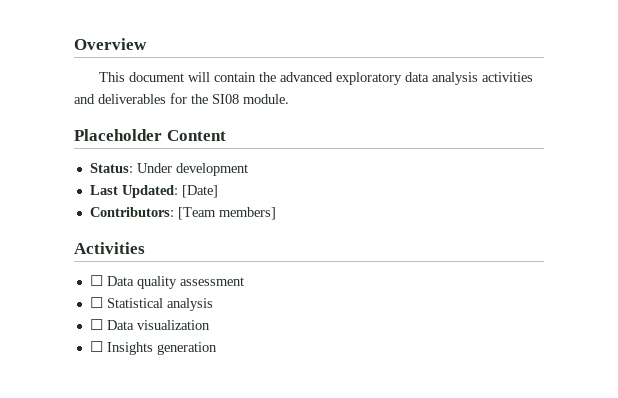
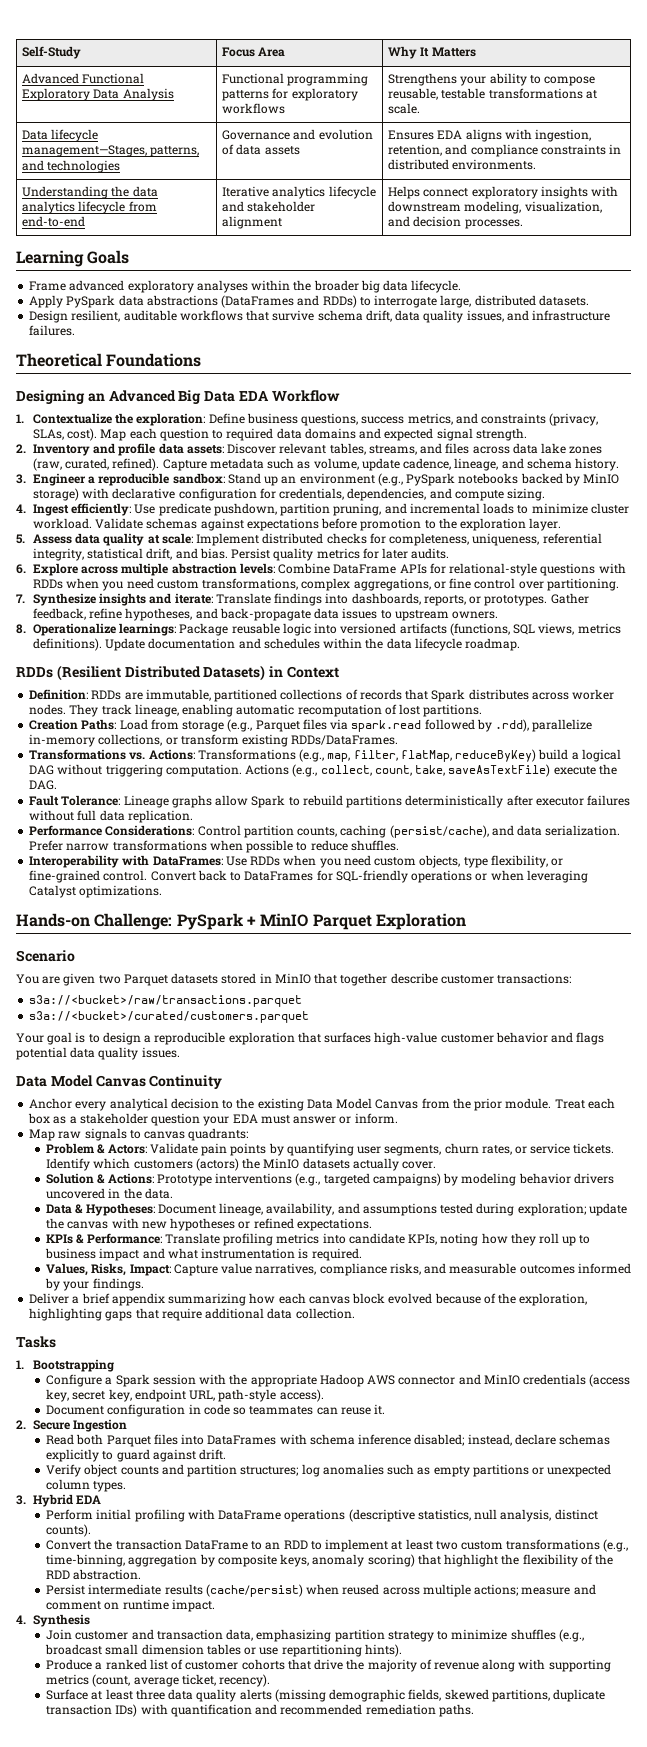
- Overview
- This document will contain the advanced exploratory data analysis activities and deliverables for the SI08 module.
- Placeholder Content
- Status: Under development
- Last Updated: [Date]
- Contributors: [Team members]
- Activities
- ☐ Data quality assessment
- ☐ Statistical analysis
- ☐ Data visualization
- ☐ Insights generation
+ Self-Study | Focus Area | Why It Matters
+ Advanced Functional Exploratory Data Analysis | Functional programming patterns for exploratory workflows | Strengthens your ability to compose reusable, testable transformations at scale.
+ Data lifecycle management—Stages, patterns, and technologies | Governance and evolution of data assets | Ensures EDA aligns with ingestion, retention, and compliance constraints in distributed environments.
+ Understanding the data analytics lifecycle from end-to-end | Iterative analytics lifecycle and stakeholder alignment | Helps connect exploratory insights with downstream modeling, visualization, and decision processes.
+ Learning Goals
+ Frame advanced exploratory analyses within the broader big data lifecycle.
+ Apply PySpark data abstractions (DataFrames and RDDs) to interrogate large, distributed datasets.
+ Design resilient, auditable workflows that survive schema drift, data quality issues, and infrastructure failures.
+ Theoretical Foundations
+ Designing an Advanced Big Data EDA Workflow
+ 1. Contextualize the exploration: Define business questions, success metrics, and constraints (privacy, SLAs, cost). Map each question to required data domains and expected signal strength.
+ 2. Inventory and profile data assets: Discover relevant tables, streams, and files across data lake zones (raw, curated, refined). Capture metadata such as volume, update cadence, lineage, and schema history.
+ 3. Engineer a reproducible sandbox: Stand up an environment (e.g., PySpark notebooks backed by MinIO storage) with declarative configuration for credentials, dependencies, and compute sizing.
+ 4. Ingest efficiently: Use predicate pushdown, partition pruning, and incremental loads to minimize cluster workload. Validate schemas against expectations before promotion to the exploration layer.
+ 5. Assess data quality at scale: Implement distributed checks for completeness, uniqueness, referential integrity, statistical drift, and bias. Persist quality metrics for later audits.
+ 6. Explore across multiple abstraction levels: Combine DataFrame APIs for relational-style questions with RDDs when you need custom transformations, complex aggregations, or fine control over partitioning.
+ 7. Synthesize insights and iterate: Translate findings into dashboards, reports, or prototypes. Gather feedback, refine hypotheses, and back-propagate data issues to upstream owners.
+ 8. Operationalize learnings: Package reusable logic into versioned artifacts (functions, SQL views, metrics definitions). Update documentation and schedules within the data lifecycle roadmap.
+ RDDs (Resilient Distributed Datasets) in Context
+ Definition: RDDs are immutable, partitioned collections of records that Spark distributes across worker nodes. They track lineage, enabling automatic recomputation of lost partitions.
+ Creation Paths: Load from storage (e.g., Parquet files via spark.read followed by .rdd), parallelize in-memory collections, or transform existing RDDs/DataFrames.
+ Transformations vs. Actions: Transformations (e.g., map, filter, flatMap, reduceByKey) build a logical DAG without triggering computation. Actions (e.g., collect, count, take, saveAsTextFile) execute the DAG.
+ Fault Tolerance: Lineage graphs allow Spark to rebuild partitions deterministically after executor failures without full data replication.
+ Performance Considerations: Control partition counts, caching (persist/cache), and data serialization. Prefer narrow transformations when possible to reduce shuffles.
+ Interoperability with DataFrames: Use RDDs when you need custom objects, type flexibility, or fine-grained control. Convert back to DataFrames for SQL-friendly operations or when leveraging Catalyst optimizations.
+ Hands-on Challenge: PySpark + MinIO Parquet Exploration
+ Scenario
+ You are given two Parquet datasets stored in MinIO that together describe customer transactions:
+ s3a://<bucket>/raw/transactions.parquet
+ s3a://<bucket>/curated/customers.parquet
+ Your goal is to design a reproducible exploration that surfaces high-value customer behavior and flags potential data quality issues.
+ Data Model Canvas Continuity
+ Anchor every analytical decision to the existing Data Model Canvas from the prior module. Treat each box as a stakeholder question your EDA must answer or inform.
+ Map raw signals to canvas quadrants:
+ Problem & Actors: Validate pain points by quantifying user segments, churn rates, or service tickets. Identify which customers (actors) the MinIO datasets actually cover.
+ Solution & Actions: Prototype interventions (e.g., targeted campaigns) by modeling behavior drivers uncovered in the data.
+ Data & Hypotheses: Document lineage, availability, and assumptions tested during exploration; update the canvas with new hypotheses or refined expectations.
+ KPIs & Performance: Translate profiling metrics into candidate KPIs, noting how they roll up to business impact and what instrumentation is required.
+ Values, Risks, Impact: Capture value narratives, compliance risks, and measurable outcomes informed by your findings.
+ Deliver a brief appendix summarizing how each canvas block evolved because of the exploration, highlighting gaps that require additional data collection.
+ Tasks
+ 1. Bootstrapping
+ Configure a Spark session with the appropriate Hadoop AWS connector and MinIO credentials (access key, secret key, endpoint URL, path-style access).
+ Document configuration in code so teammates can reuse it.
+ 2. Secure Ingestion
+ Read both Parquet files into DataFrames with schema inference disabled; instead, declare schemas explicitly to guard against drift.
+ Verify object counts and partition structures; log anomalies such as empty partitions or unexpected column types.
+ 3. Hybrid EDA
+ Perform initial profiling with DataFrame operations (descriptive statistics, null analysis, distinct counts).
+ Convert the transaction DataFrame to an RDD to implement at least two custom transformations (e.g., time-binning, aggregation by composite keys, anomaly scoring) that highlight the flexibility of the RDD abstraction.
+ Persist intermediate results (cache/persist) when reused across multiple actions; measure and comment on runtime impact.
+ 4. Synthesis
+ Join customer and transaction data, emphasizing partition strategy to minimize shuffles (e.g., broadcast small dimension tables or use repartitioning hints).
+ Produce a ranked list of customer cohorts that drive the majority of revenue along with supporting metrics (count, average ticket, recency).
+ Surface at least three data quality alerts (missing demographic fields, skewed partitions, duplicate transaction IDs) with quantification and recommended remediation paths.

